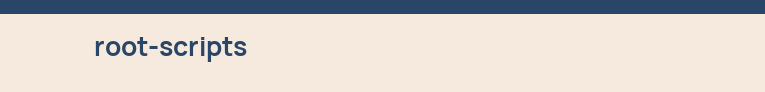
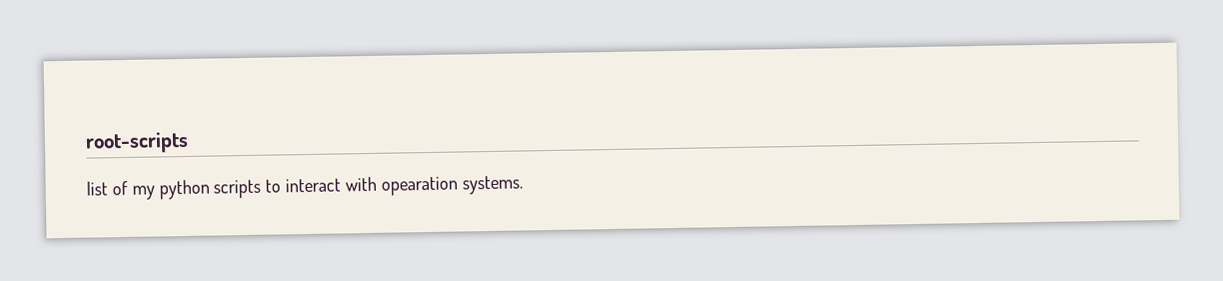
+ list of my python scripts to interact with opearation systems.

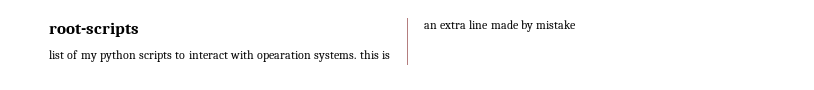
- list of my python scripts to interact with opearation systems.
+ list of my python scripts to interact with opearation systems. this is an extra line made by mistake

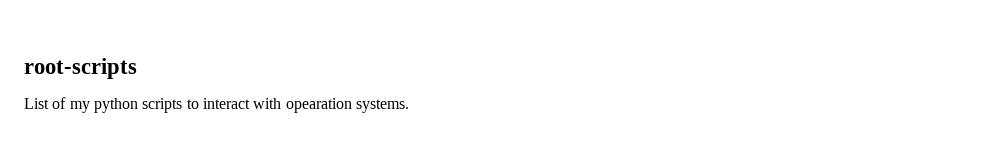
- list of my python scripts to interact with opearation systems. this is an extra line made by mistake
+ List of my python scripts to interact with opearation systems.

